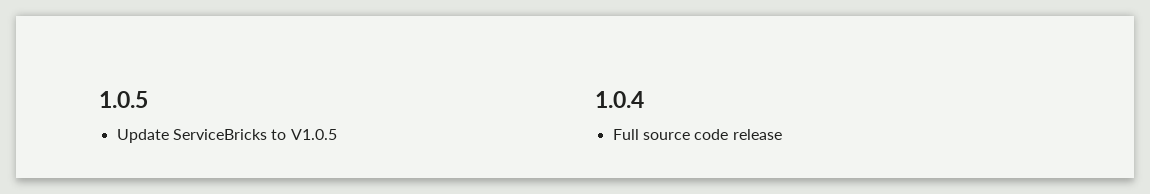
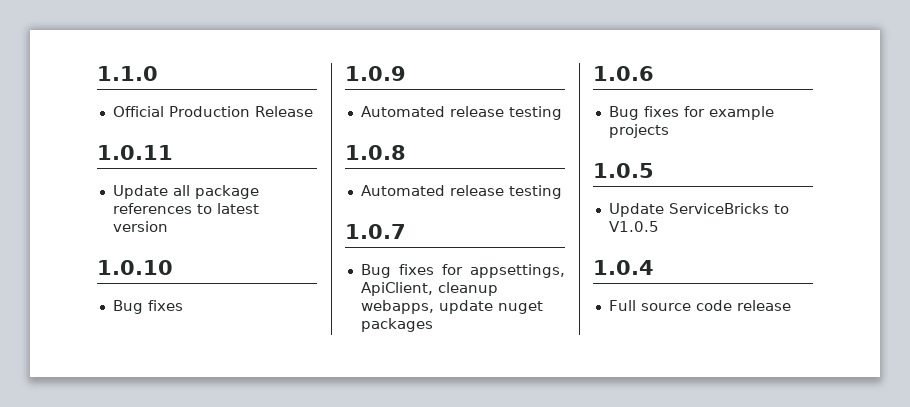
+ 1.1.0
+ Official Production Release
+ 1.0.11
+ Update all package references to latest version
+ 1.0.10
+ Bug fixes
+ 1.0.9
+ Automated release testing
+ 1.0.8
+ Automated release testing
+ 1.0.7
+ Bug fixes for appsettings, ApiClient, cleanup webapps, update nuget packages
+ 1.0.6
+ Bug fixes for example projects

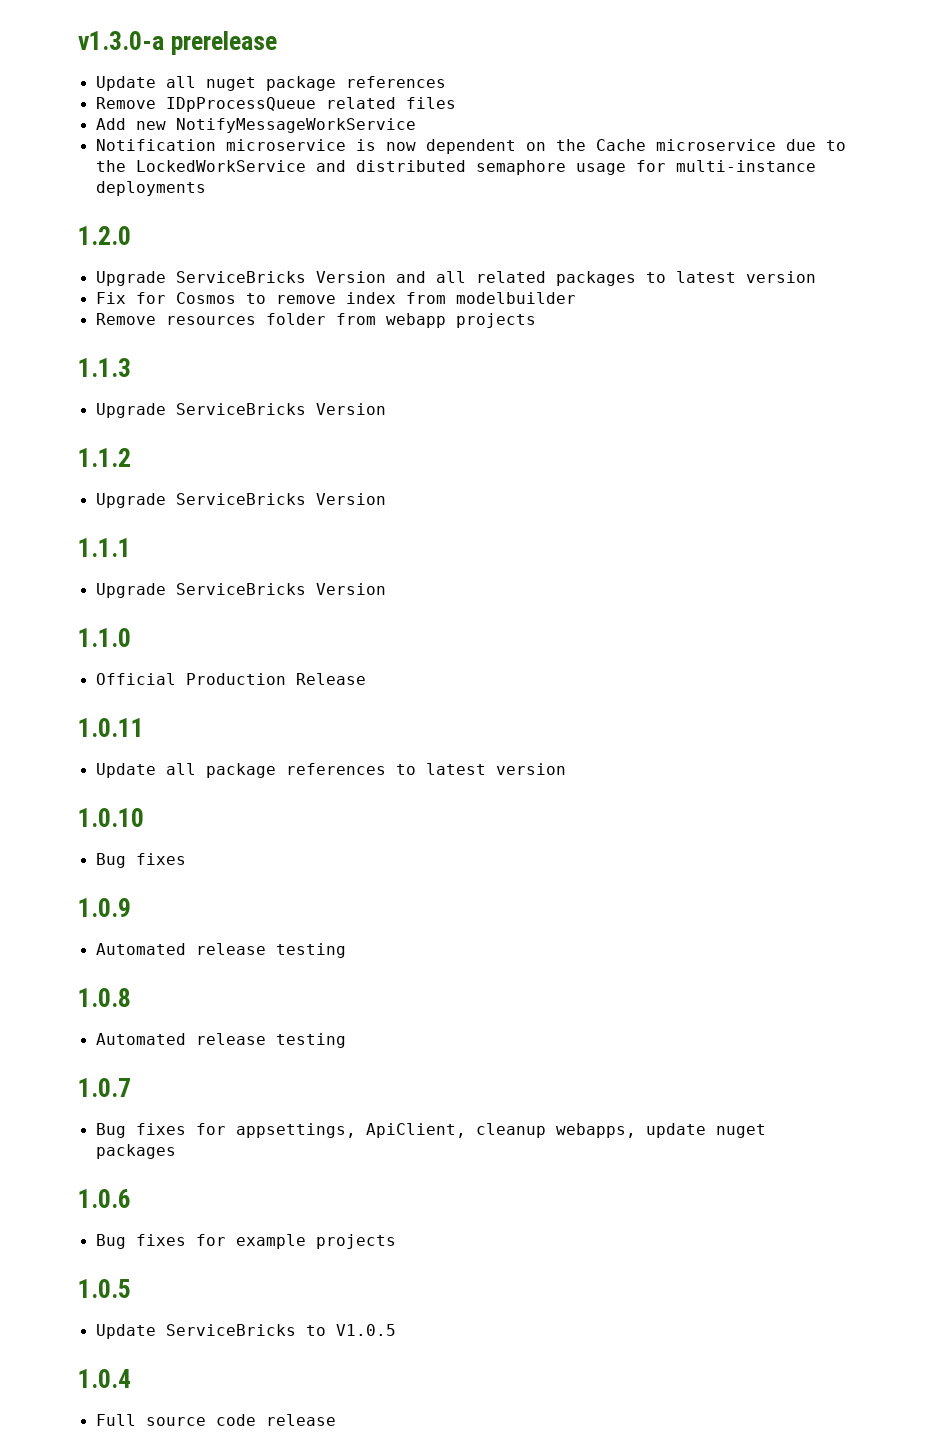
+ v1.3.0-a prerelease
+ Update all nuget package references
+ Remove IDpProcessQueue related files
+ Add new NotifyMessageWorkService
+ Notification microservice is now dependent on the Cache microservice due to the LockedWorkService and distributed semaphore usage for multi-instance deployments
+ 1.2.0
+ Upgrade ServiceBricks Version and all related packages to latest version
+ Fix for Cosmos to remove index from modelbuilder
+ Remove resources folder from webapp projects
+ 1.1.3
+ Upgrade ServiceBricks Version
+ 1.1.2
+ Upgrade ServiceBricks Version
+ 1.1.1
+ Upgrade ServiceBricks Version

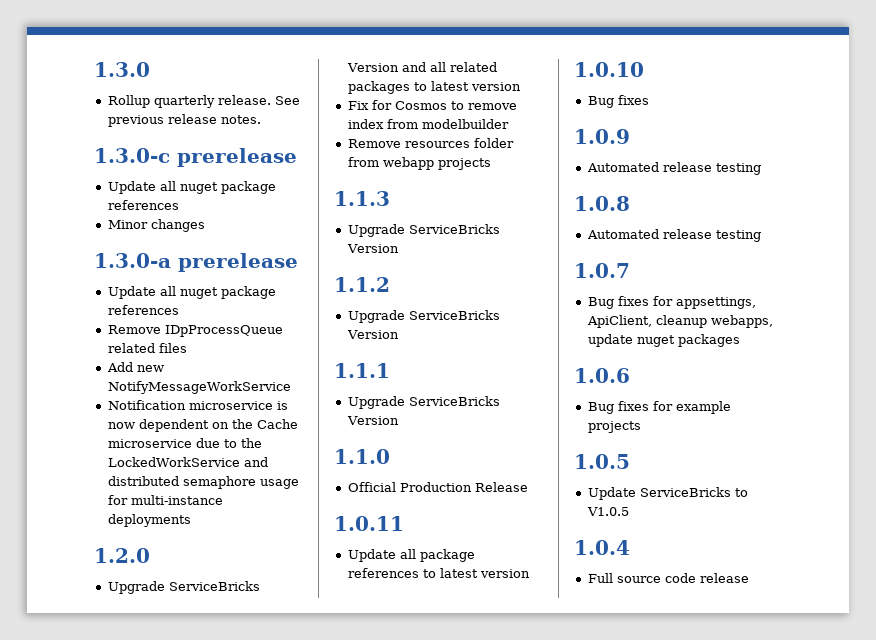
- v1.3.0-a prerelease
+ 1.3.0
+ Rollup quarterly release. See previous release notes.
+ 1.3.0-c prerelease
+ Update all nuget package references
+ Minor changes
+ 1.3.0-a prerelease

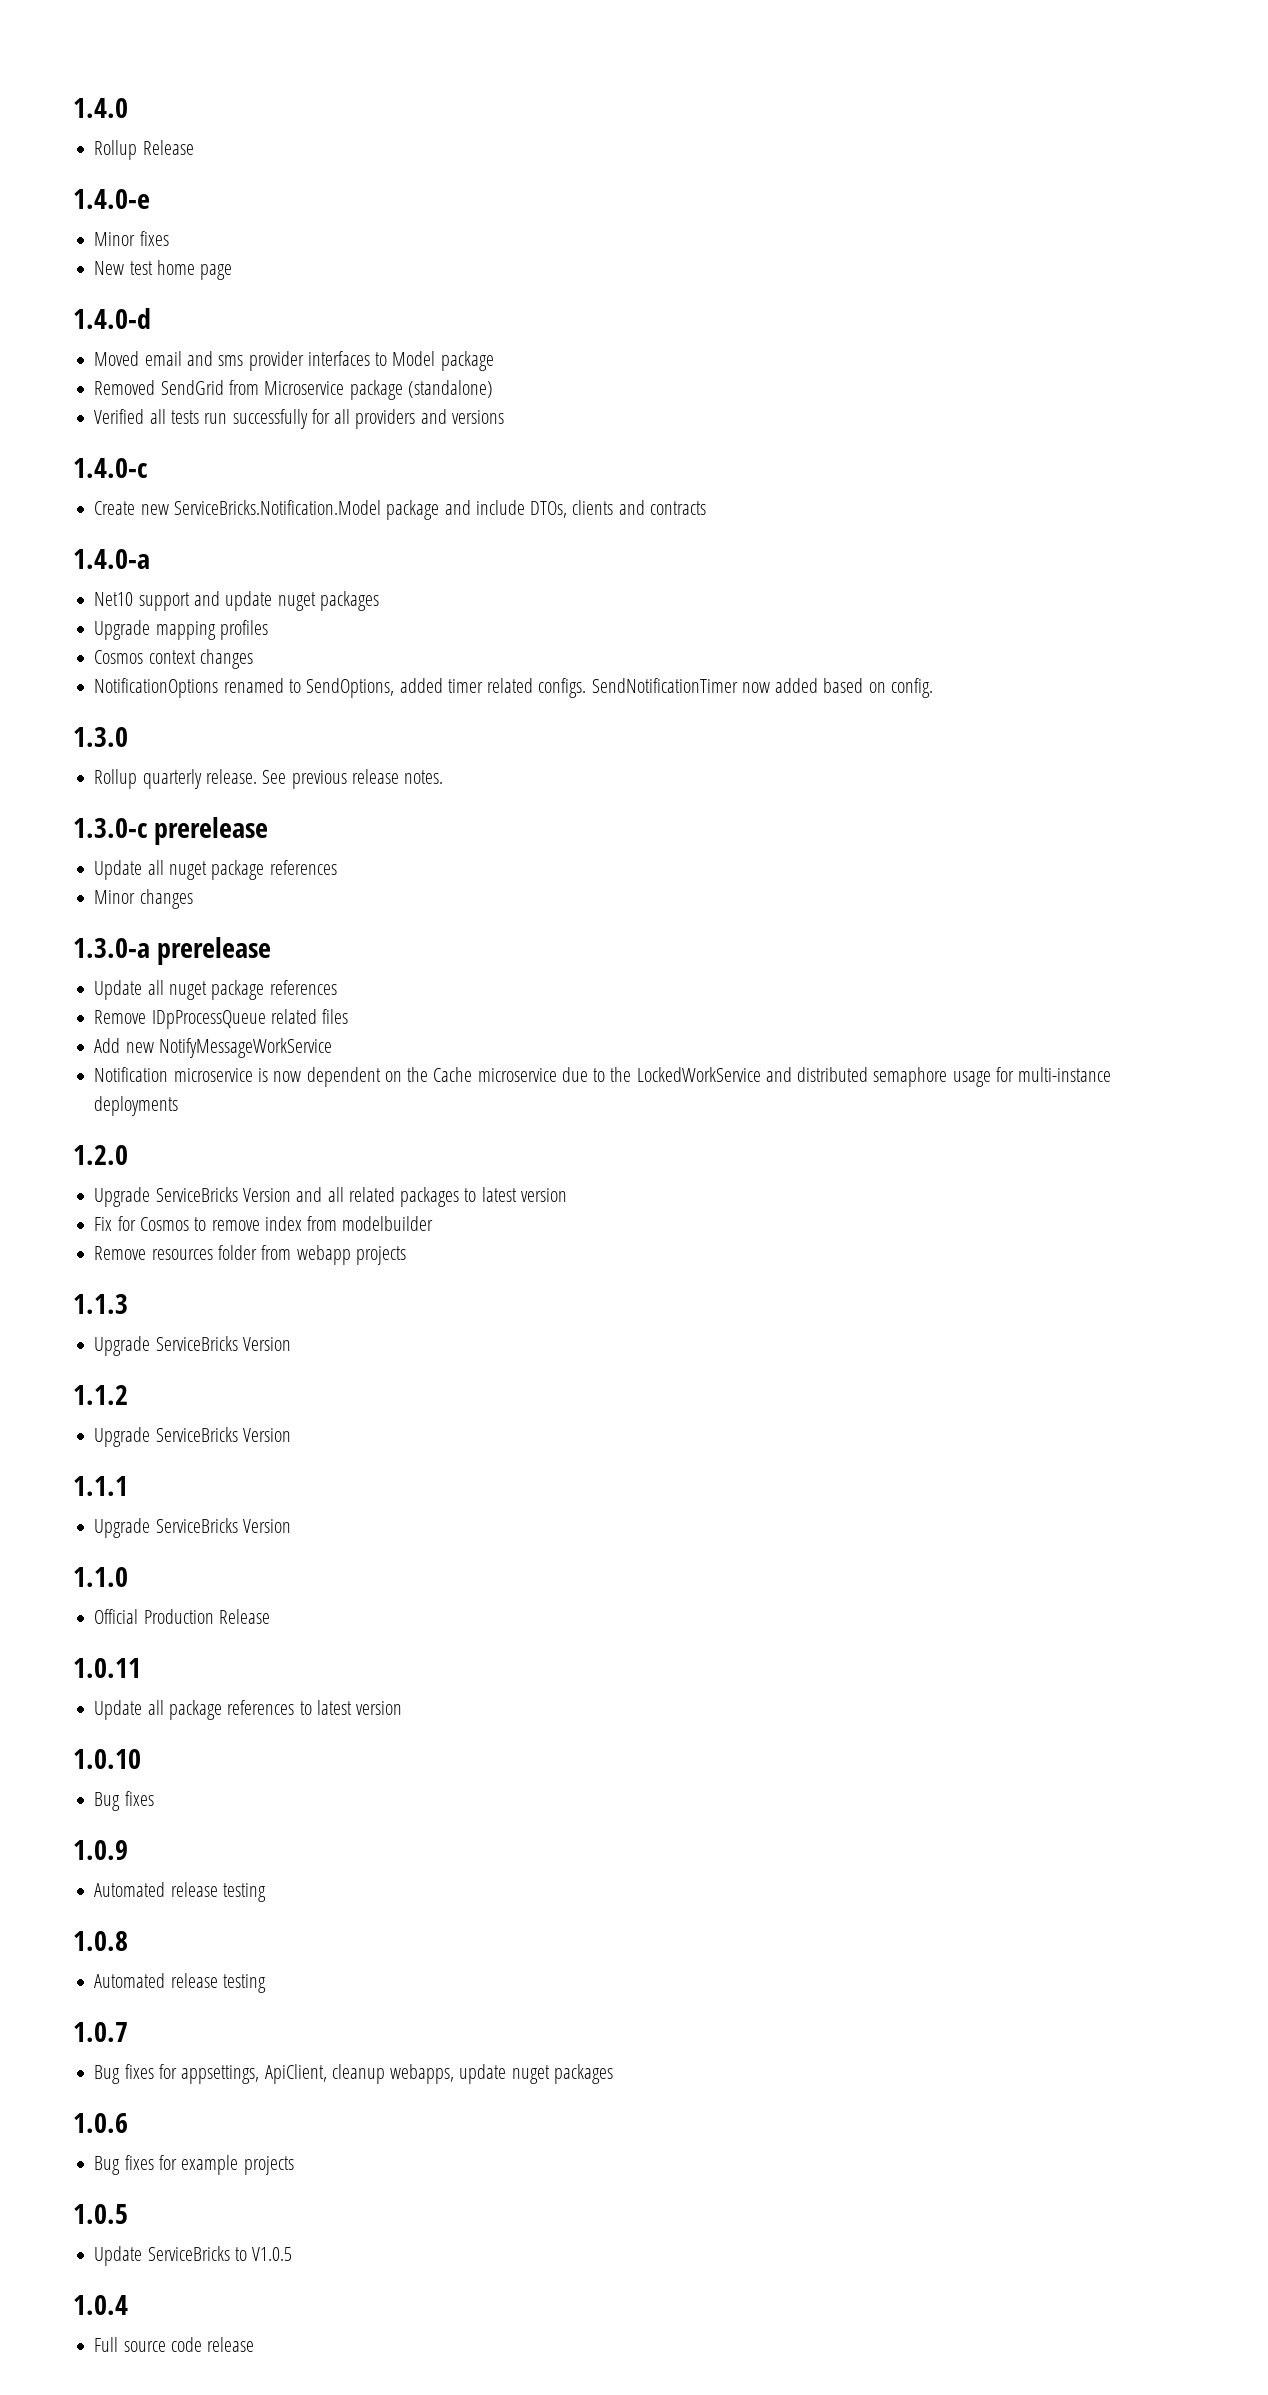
+ 1.4.0
+ Rollup Release
+ 1.4.0-e
+ Minor fixes
+ New test home page
+ 1.4.0-d
+ Moved email and sms provider interfaces to Model package
+ Removed SendGrid from Microservice package (standalone)
+ Verified all tests run successfully for all providers and versions
+ 1.4.0-c
+ Create new ServiceBricks.Notification.Model package and include DTOs, clients and contracts
+ 1.4.0-a
+ Net10 support and update nuget packages
+ Upgrade mapping profiles
+ Cosmos context changes
+ NotificationOptions renamed to SendOptions, added timer related configs. SendNotificationTimer now added based on config.

